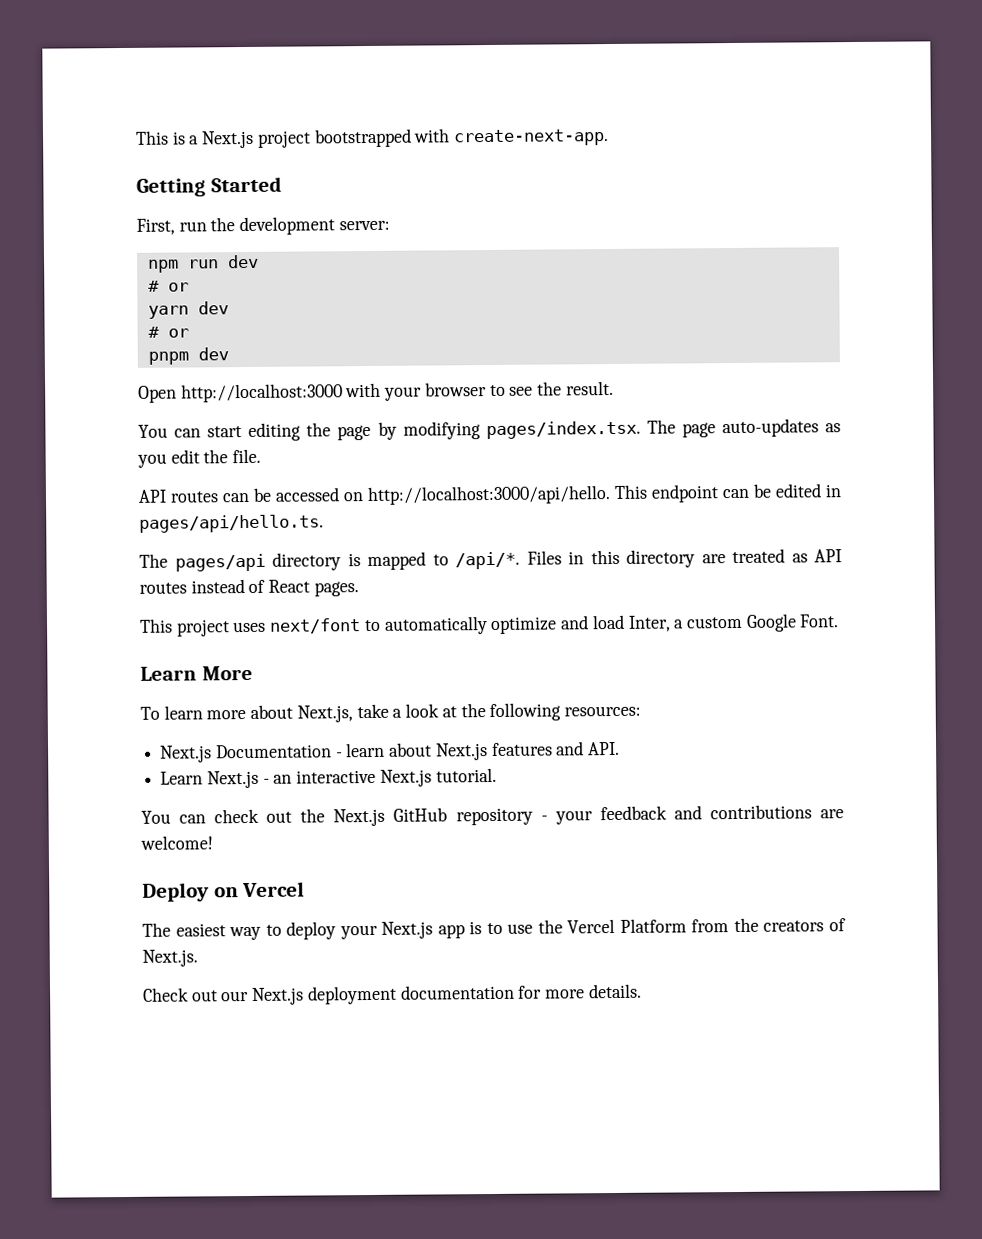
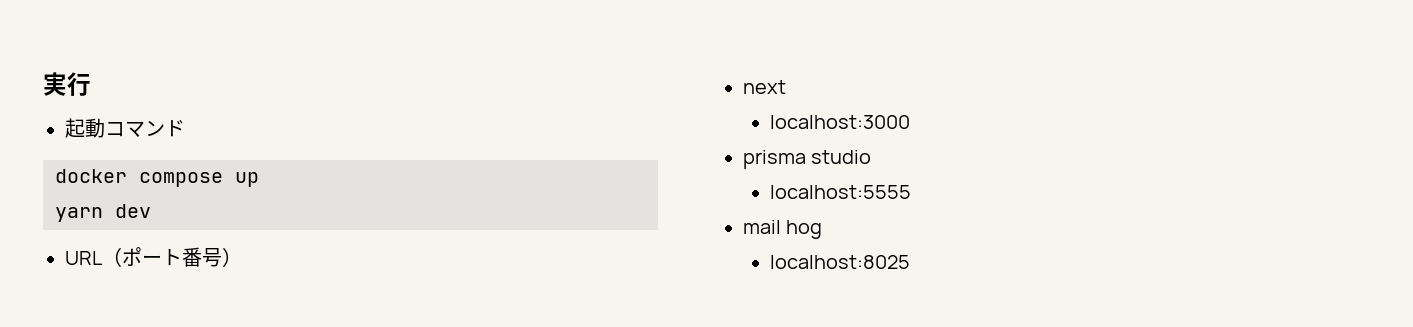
- This is a Next.js project bootstrapped with create-next-app.
- Getting Started
- First, run the development server:
- npm run dev
- # or
+ 実行
+ 起動コマンド
+ docker compose up
  yarn dev
- # or
- pnpm dev
- Open http://localhost:3000 with your browser to see the result.
- You can start editing the page by modifying pages/index.tsx. The page auto-updates as you edit the file.
- API routes can be accessed on http://localhost:3000/api/hello. This endpoint can be edited in pages/api/hello.ts.
- The pages/api directory is mapped to /api/*. Files in this directory are treated as API routes instead of React pages.
- This project uses next/font to automatically optimize and load Inter, a custom Google Font.
- Learn More
- To learn more about Next.js, take a look at the following resources:
- Next.js Documentation - learn about Next.js features and API.
- Learn Next.js - an interactive Next.js tutorial.
- You can check out the Next.js GitHub repository - your feedback and contributions are welcome!
- Deploy on Vercel
- The easiest way to deploy your Next.js app is to use the Vercel Platform from the creators of Next.js.
- Check out our Next.js deployment documentation for more details.
+ URL（ポート番号）
+ next
+ localhost:3000
+ prisma studio
+ localhost:5555
+ mail hog
+ localhost:8025

